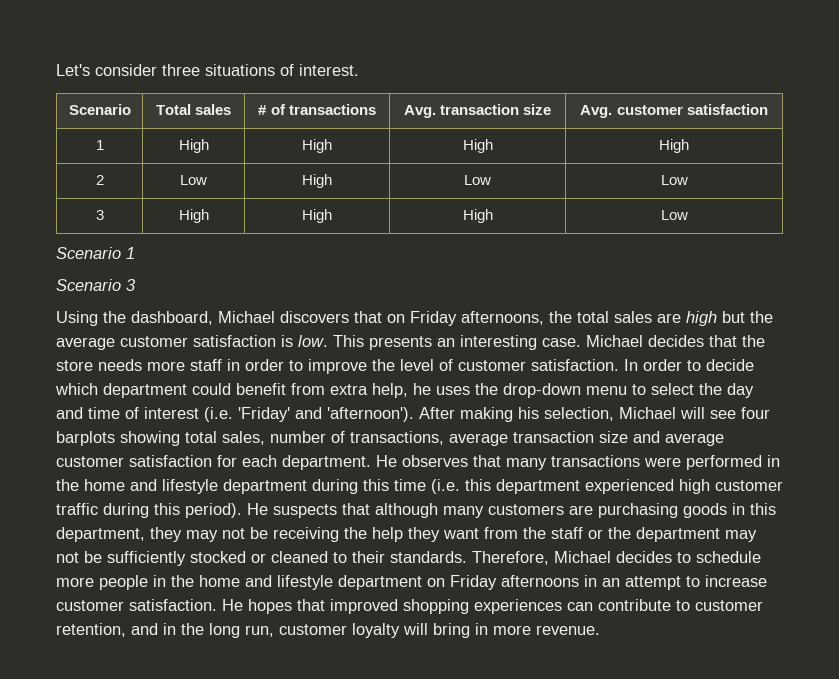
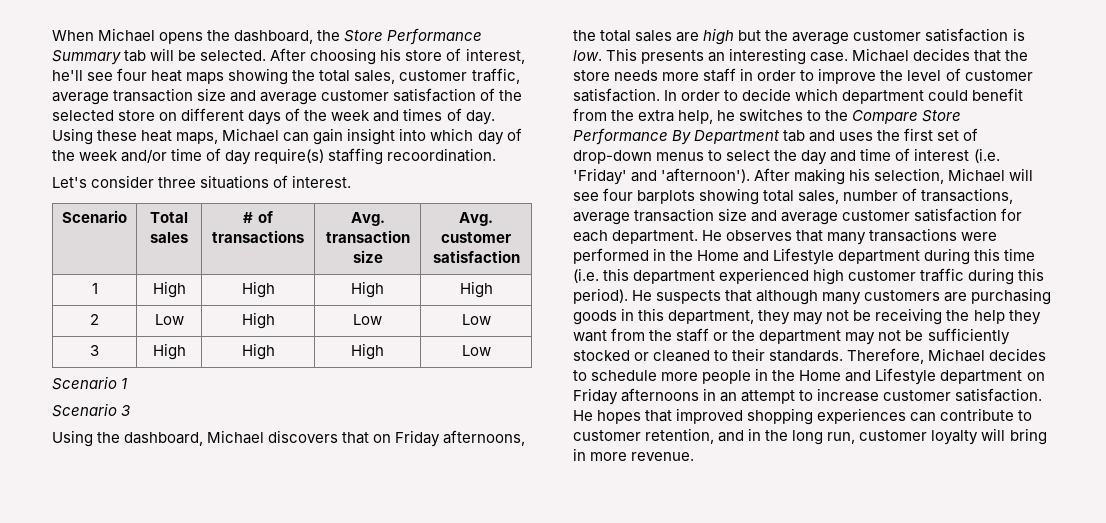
+ When Michael opens the dashboard, the Store Performance Summary tab will be selected. After choosing his store of interest, he'll see four heat maps showing the total sales, customer traffic, average transaction size and average customer satisfaction of the selected store on different days of the week and times of day. Using these heat maps, Michael can gain insight into which day of the week and/or time of day require(s) staffing recoordination.
- In order to decide which department could benefit from extra help, he uses the drop-down menu to select the day and time of interest (i.e. 'Friday' and 'afternoon').
+ In order to decide which department could benefit from the extra help, he switches to the Compare Store Performance By Department tab and uses the first set of drop-down menus to select the day and time of interest (i.e. 'Friday' and 'afternoon').
- He observes that many transactions were performed in the home and lifestyle department during this time (i.e. this department experienced high customer traffic during this period).
+ He observes that many transactions were performed in the Home and Lifestyle department during this time (i.e. this department experienced high customer traffic during this period).
- Therefore, Michael decides to schedule more people in the home and lifestyle department on Friday afternoons in an attempt to increase customer satisfaction.
+ Therefore, Michael decides to schedule more people in the Home and Lifestyle department on Friday afternoons in an attempt to increase customer satisfaction.

